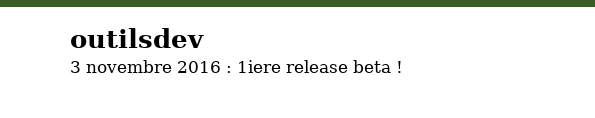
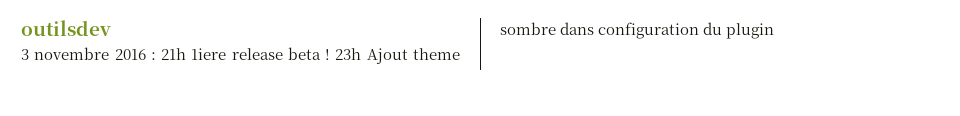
- 3 novembre 2016 : 1iere release beta !
+ 3 novembre 2016 : 21h 1iere release beta !
+ 23h Ajout theme sombre dans configuration du plugin

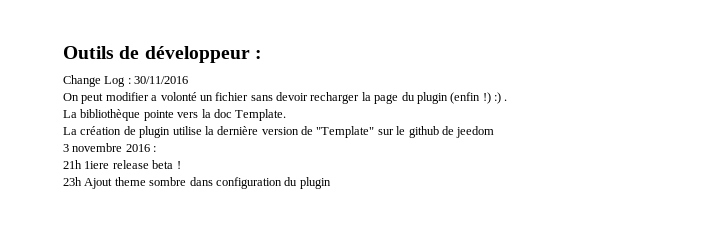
- outilsdev
+ Outils de développeur :
+ Change Log : 30/11/2016
+ On peut modifier a volonté un fichier sans devoir recharger la page du plugin (enfin !) :) .
+ La bibliothèque pointe vers la doc Template.
+ La création de plugin utilise la dernière version de "Template" sur le github de jeedom
- 3 novembre 2016 : 21h 1iere release beta ! 23h Ajout theme sombre dans configuration du plugin
+ 3 novembre 2016 :
+ 21h 1iere release beta !
+ 23h Ajout theme sombre dans configuration du plugin

